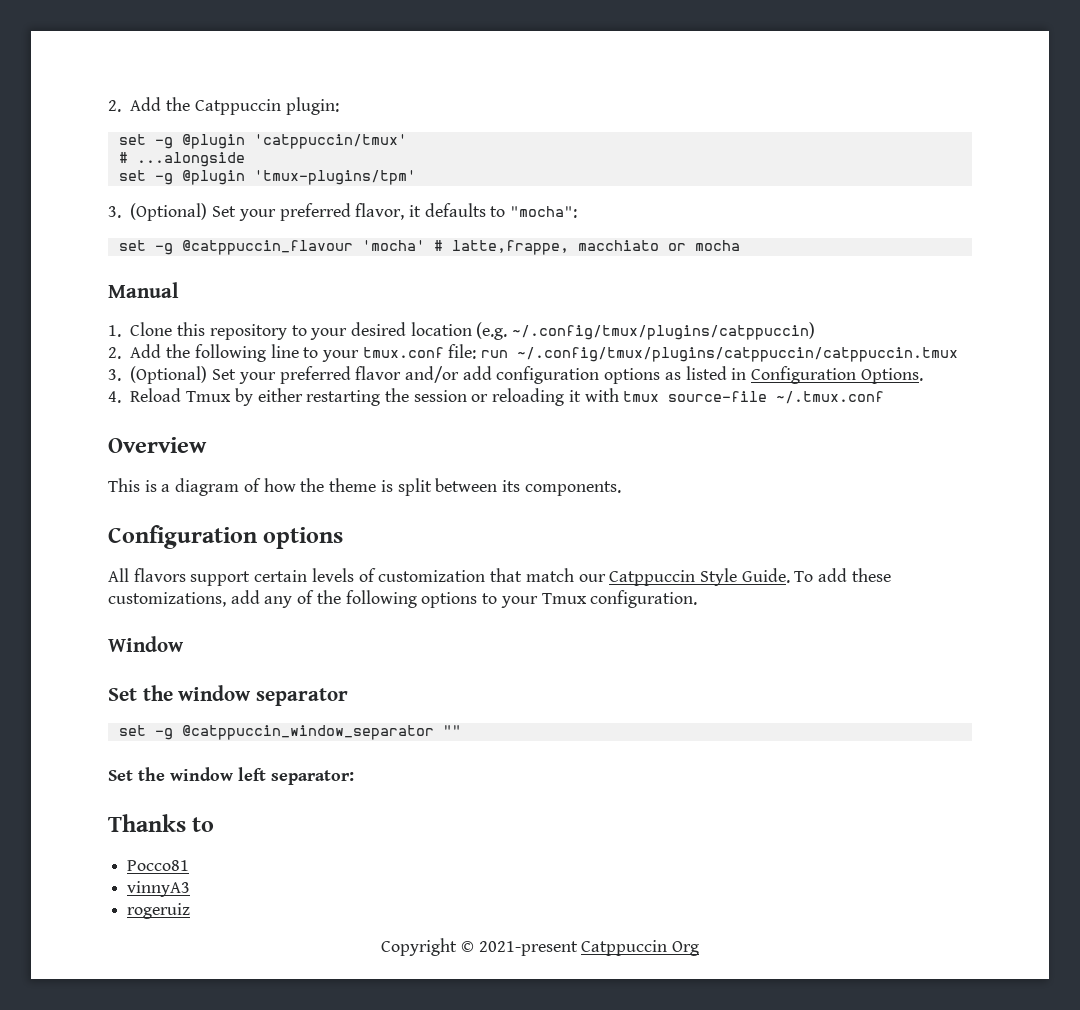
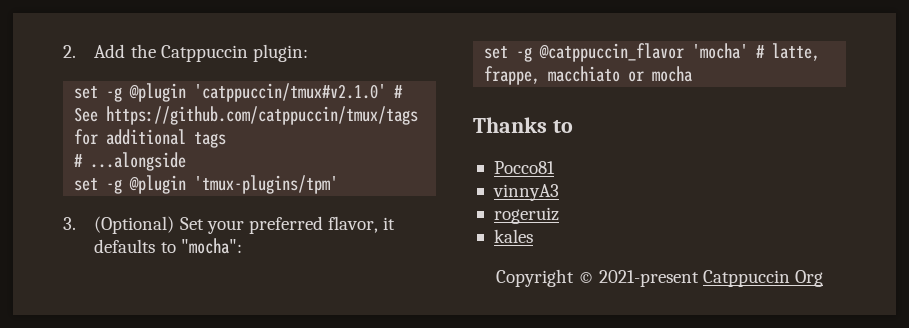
- set -g @plugin 'catppuccin/tmux'
+ set -g @plugin 'catppuccin/tmux#v2.1.0' # See https://github.com/catppuccin/tmux/tags for additional tags
- set -g @catppuccin_flavour 'mocha' # latte,frappe, macchiato or mocha
+ set -g @catppuccin_flavor 'mocha' # latte, frappe, macchiato or mocha
- Manual
- 1. Clone this repository to your desired location (e.g. ~/.config/tmux/plugins/catppuccin)
- 2. Add the following line to your tmux.conf file: run ~/.config/tmux/plugins/catppuccin/catppuccin.tmux
- 3. (Optional) Set your preferred flavor and/or add configuration options as listed in Configuration Options.
- 4. Reload Tmux by either restarting the session or reloading it with tmux source-file ~/.tmux.conf
- Overview
- This is a diagram of how the theme is split between its components.
- Configuration options
- All flavors support certain levels of customization that match our Catppuccin Style Guide. To add these customizations, add any of the following options to your Tmux configuration.
- Window
- Set the window separator
- set -g @catppuccin_window_separator ""
- Set the window left separator:
+ kales

